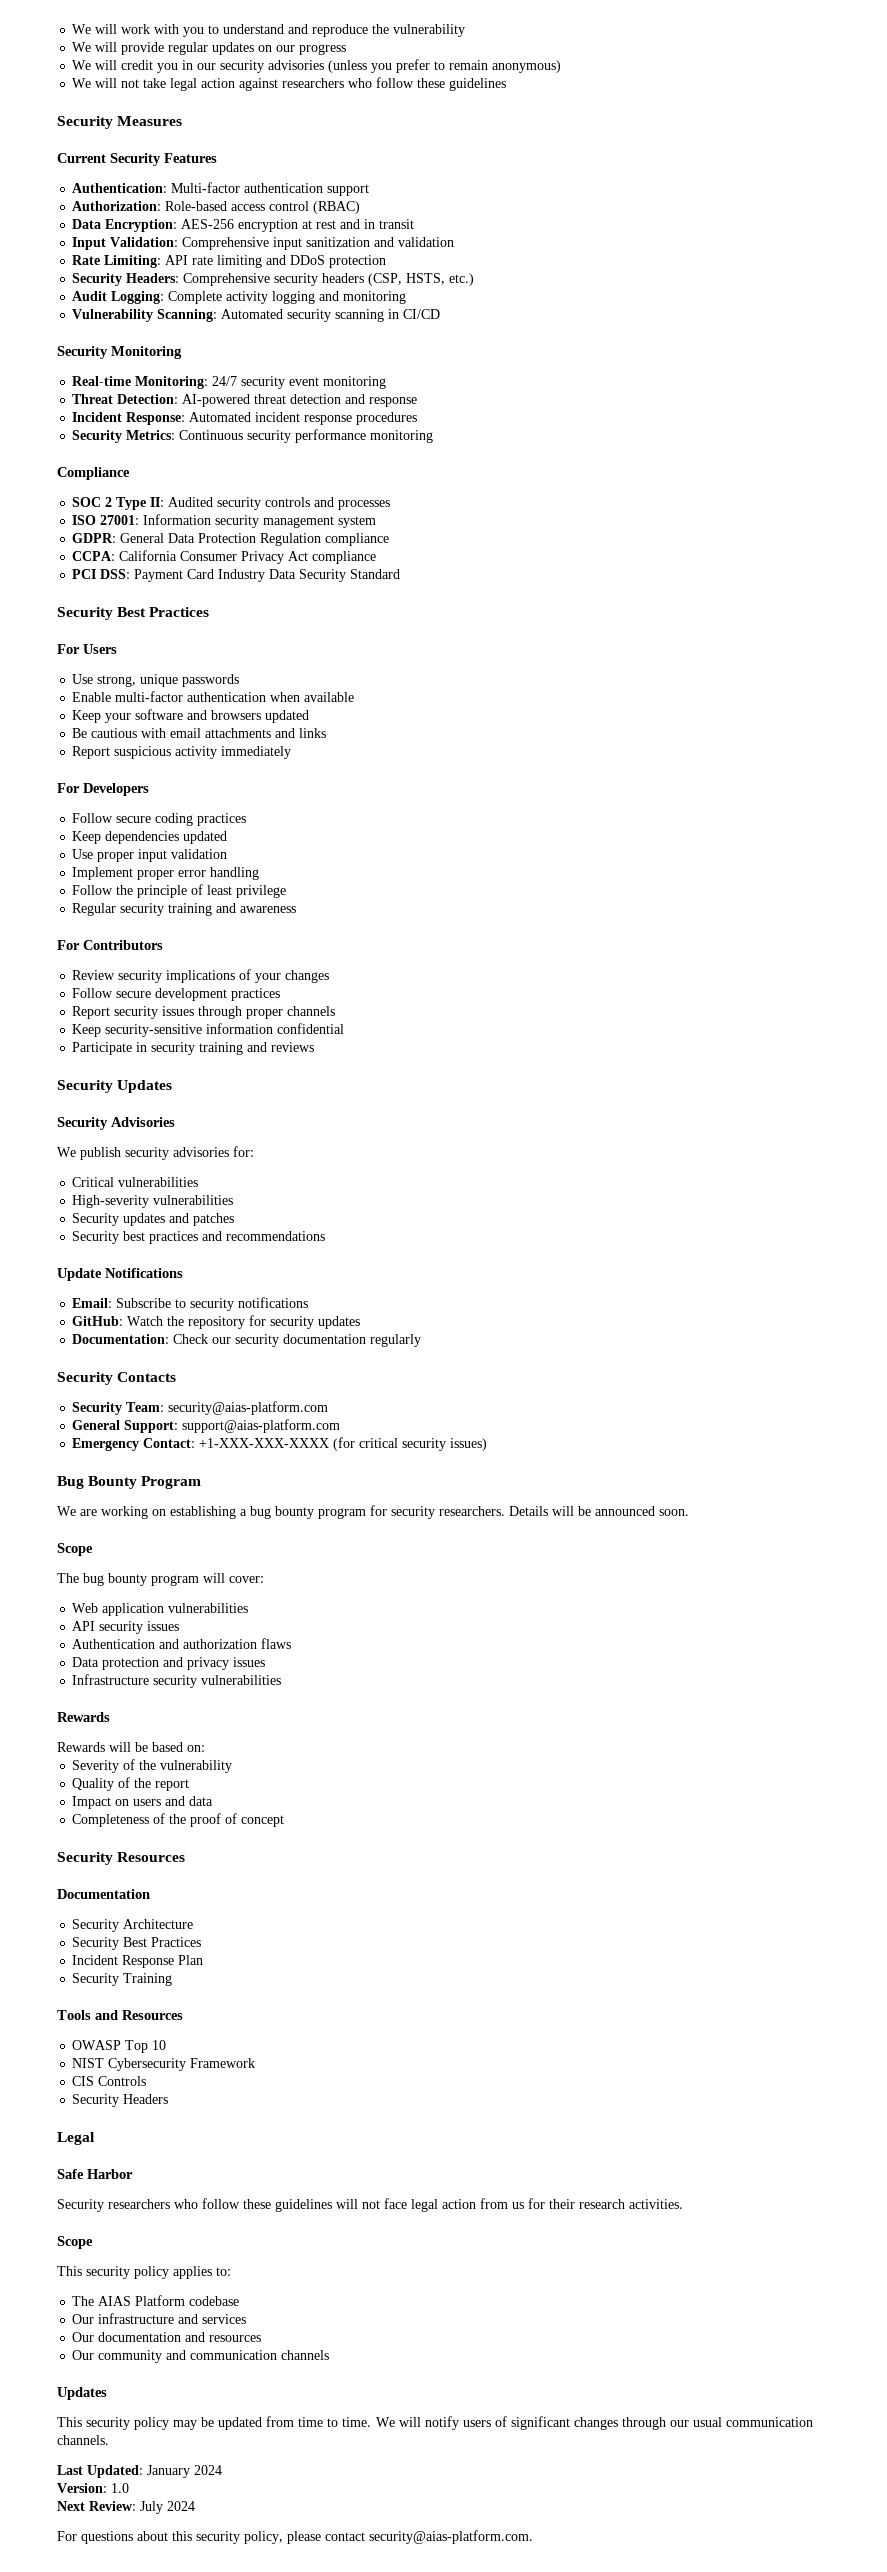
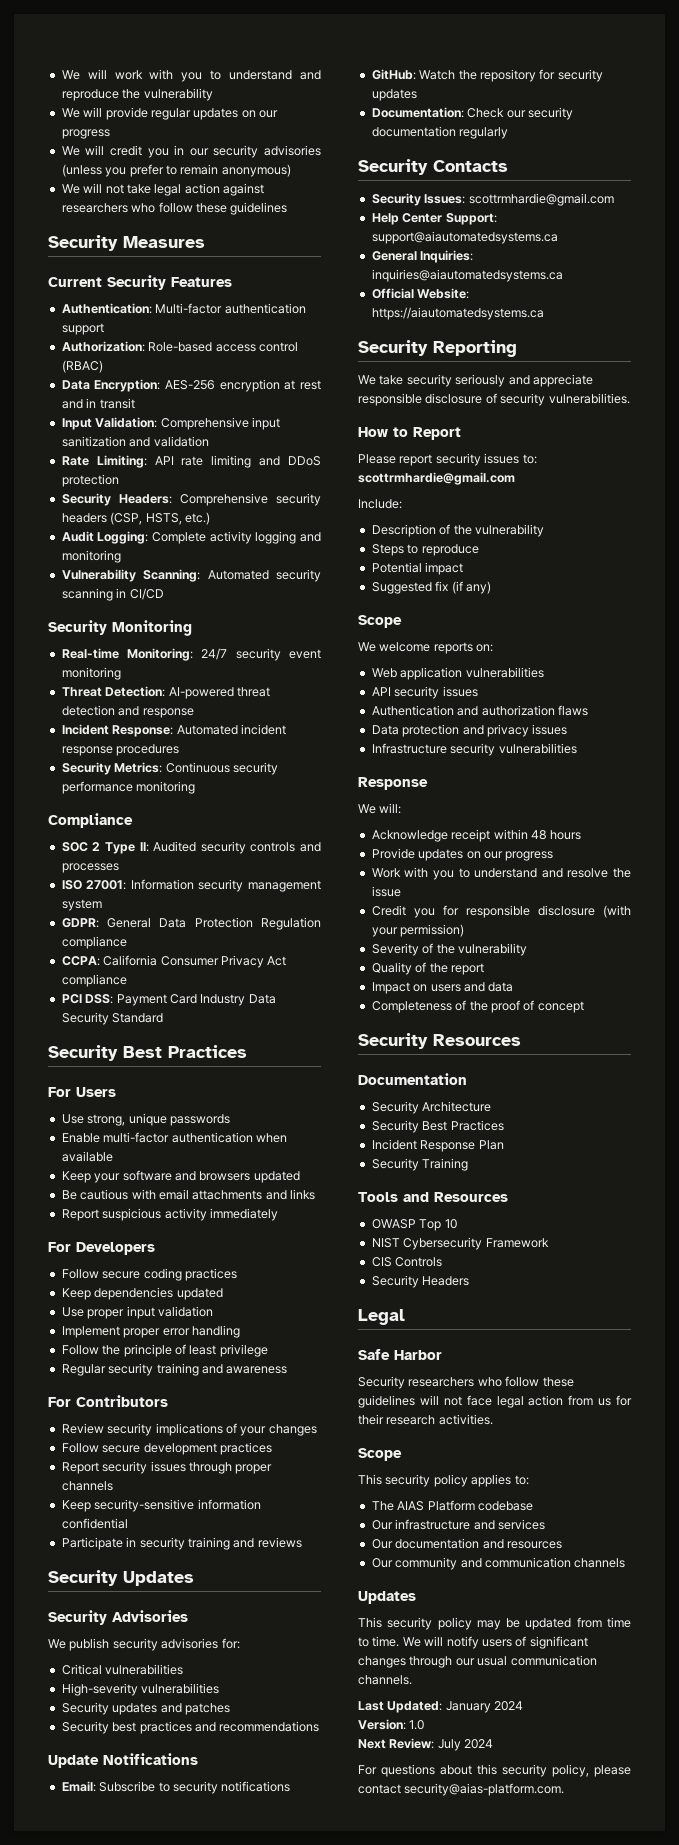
- Security Team: security@aias-platform.com
- General Support: support@aias-platform.com
- Emergency Contact: +1-XXX-XXX-XXXX (for critical security issues)
- Bug Bounty Program
- We are working on establishing a bug bounty program for security researchers. Details will be announced soon.
+ Security Issues: scottrmhardie@gmail.com
+ Help Center Support: support@aiautomatedsystems.ca
+ General Inquiries: inquiries@aiautomatedsystems.ca
+ Official Website: https://aiautomatedsystems.ca
+ Security Reporting
+ We take security seriously and appreciate responsible disclosure of security vulnerabilities.
+ How to Report
+ Please report security issues to: scottrmhardie@gmail.com
+ Include:
+ Description of the vulnerability
+ Steps to reproduce
+ Potential impact
+ Suggested fix (if any)
  Scope
- The bug bounty program will cover:
+ We welcome reports on:
  Infrastructure security vulnerabilities
- Rewards
- Rewards will be based on:
+ Response
+ We will:
+ Acknowledge receipt within 48 hours
+ Provide updates on our progress
+ Work with you to understand and resolve the issue
+ Credit you for responsible disclosure (with your permission)

